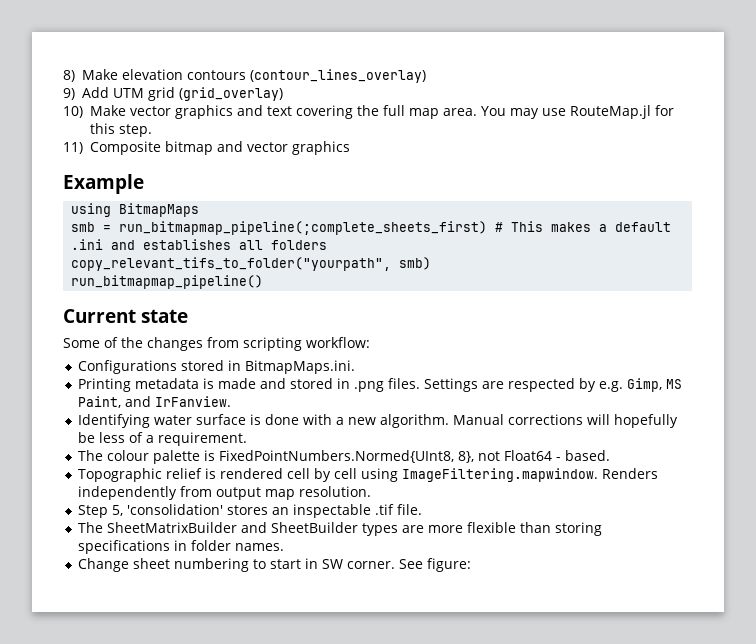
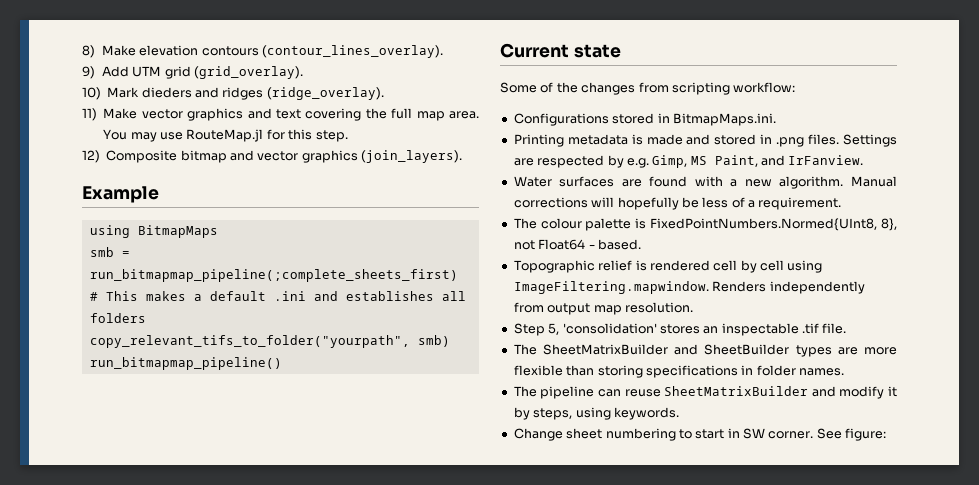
- 8) Make elevation contours (contour_lines_overlay)
+ 8) Make elevation contours (contour_lines_overlay).
- 9) Add UTM grid (grid_overlay)
- 10) Make vector graphics and text covering the full map area.
+ 9) Add UTM grid (grid_overlay).
+ 10) Mark dieders and ridges (ridge_overlay).
+ 11) Make vector graphics and text covering the full map area.
- 11) Composite bitmap and vector graphics
+ 12) Composite bitmap and vector graphics (join_layers).
- Identifying water surface is done with a new algorithm.
+ Water surfaces are found with a new algorithm.
+ The pipeline can reuse SheetMatrixBuilder and modify it by steps, using keywords.

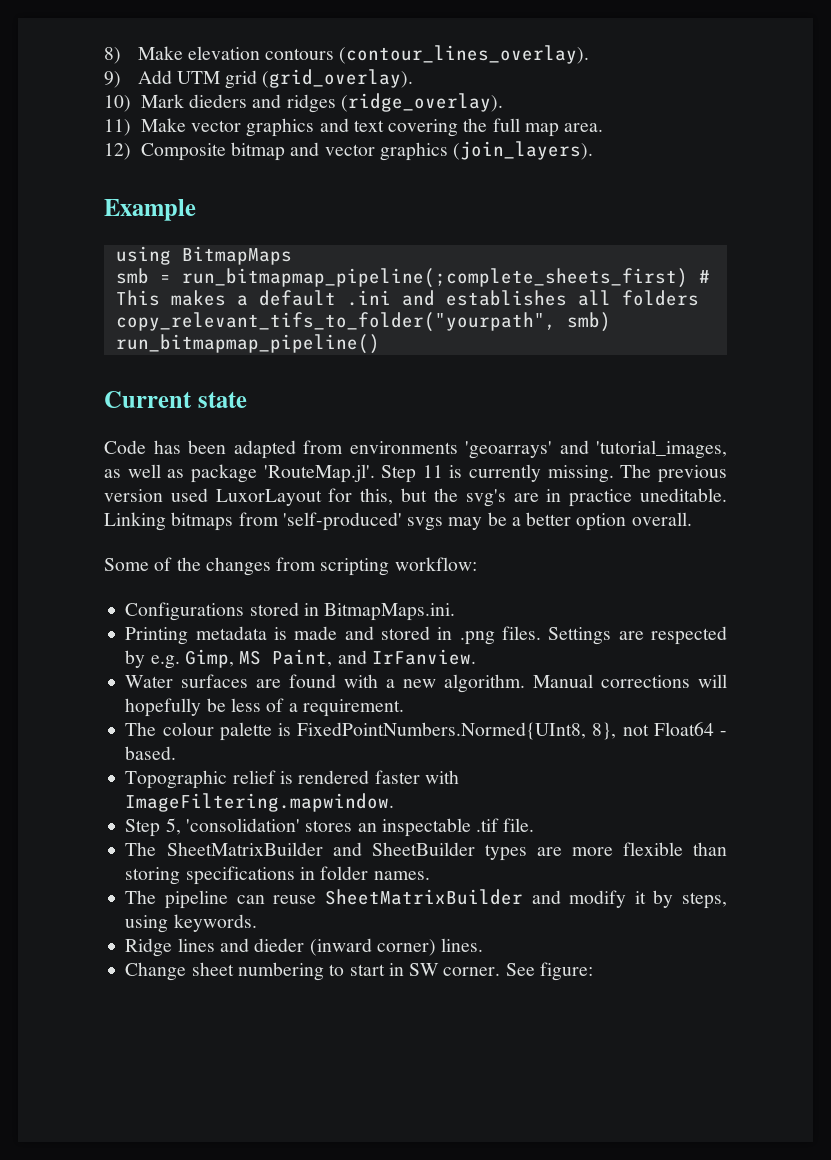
- You may use RouteMap.jl for this step.
+ Code has been adapted from environments 'geoarrays' and 'tutorial_images, as well as package 'RouteMap.jl'. Step 11 is currently missing. The previous version used LuxorLayout for this, but the svg's are in practice uneditable. Linking bitmaps from 'self-produced' svgs may be a better option overall.
- Topographic relief is rendered cell by cell using ImageFiltering.mapwindow. Renders independently from output map resolution.
+ Topographic relief is rendered faster with ImageFiltering.mapwindow.
+ Ridge lines and dieder (inward corner) lines.

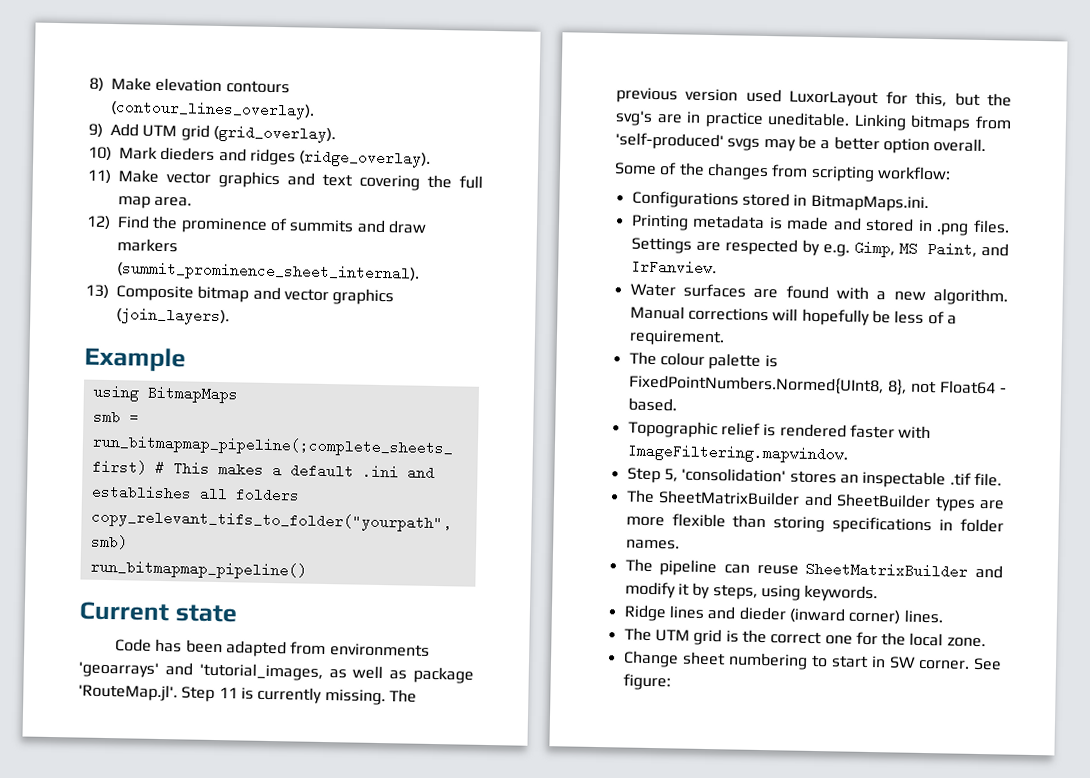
- 12) Composite bitmap and vector graphics (join_layers).
+ 12) Find the prominence of summits and draw markers (summit_prominence_sheet_internal).
+ 13) Composite bitmap and vector graphics (join_layers).
+ The UTM grid is the correct one for the local zone.

